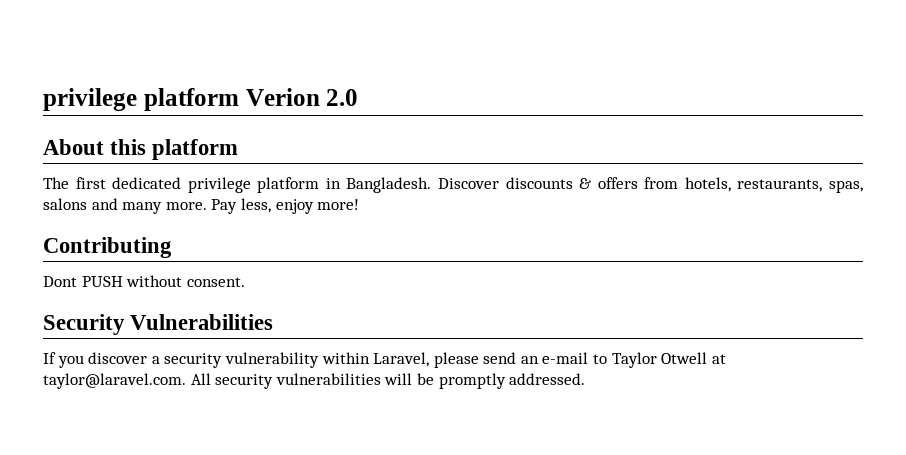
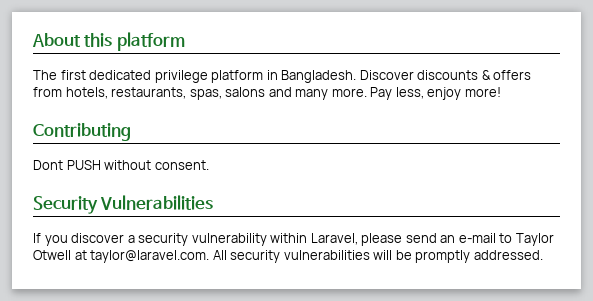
- privilege platform Verion 2.0

